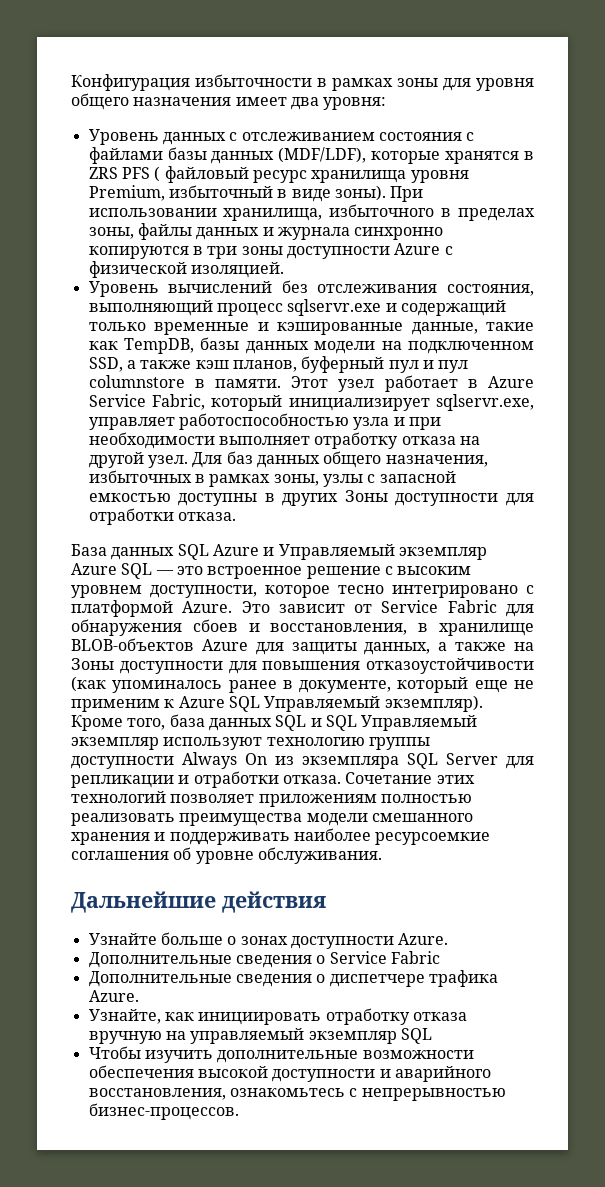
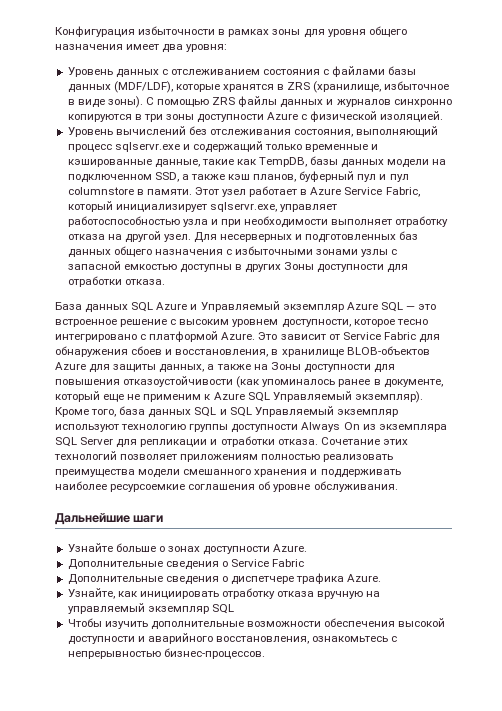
- Уровень данных с отслеживанием состояния с файлами базы данных (MDF/LDF), которые хранятся в ZRS PFS ( файловый ресурс хранилища уровня Premium, избыточный в виде зоны). При использовании хранилища, избыточного в пределах зоны, файлы данных и журнала синхронно копируются в три зоны доступности Azure с физической изоляцией.
+ Уровень данных с отслеживанием состояния с файлами базы данных (MDF/LDF), которые хранятся в ZRS (хранилище, избыточное в виде зоны). С помощью ZRS файлы данных и журналов синхронно копируются в три зоны доступности Azure с физической изоляцией.
- Для баз данных общего назначения, избыточных в рамках зоны, узлы с запасной емкостью доступны в других Зоны доступности для отработки отказа.
+ Для несерверных и подготовленных баз данных общего назначения с избыточными зонами узлы с запасной емкостью доступны в других Зоны доступности для отработки отказа.
- Дальнейшие действия
+ Дальнейшие шаги

